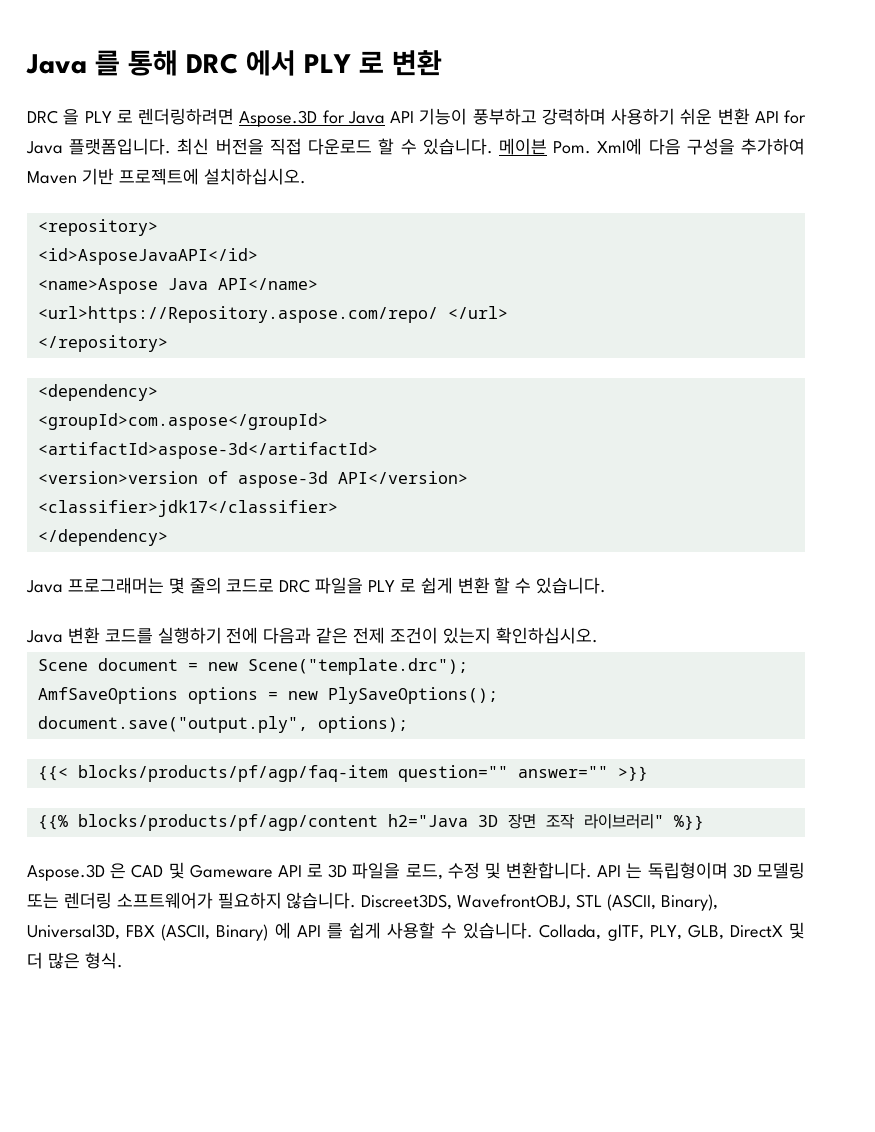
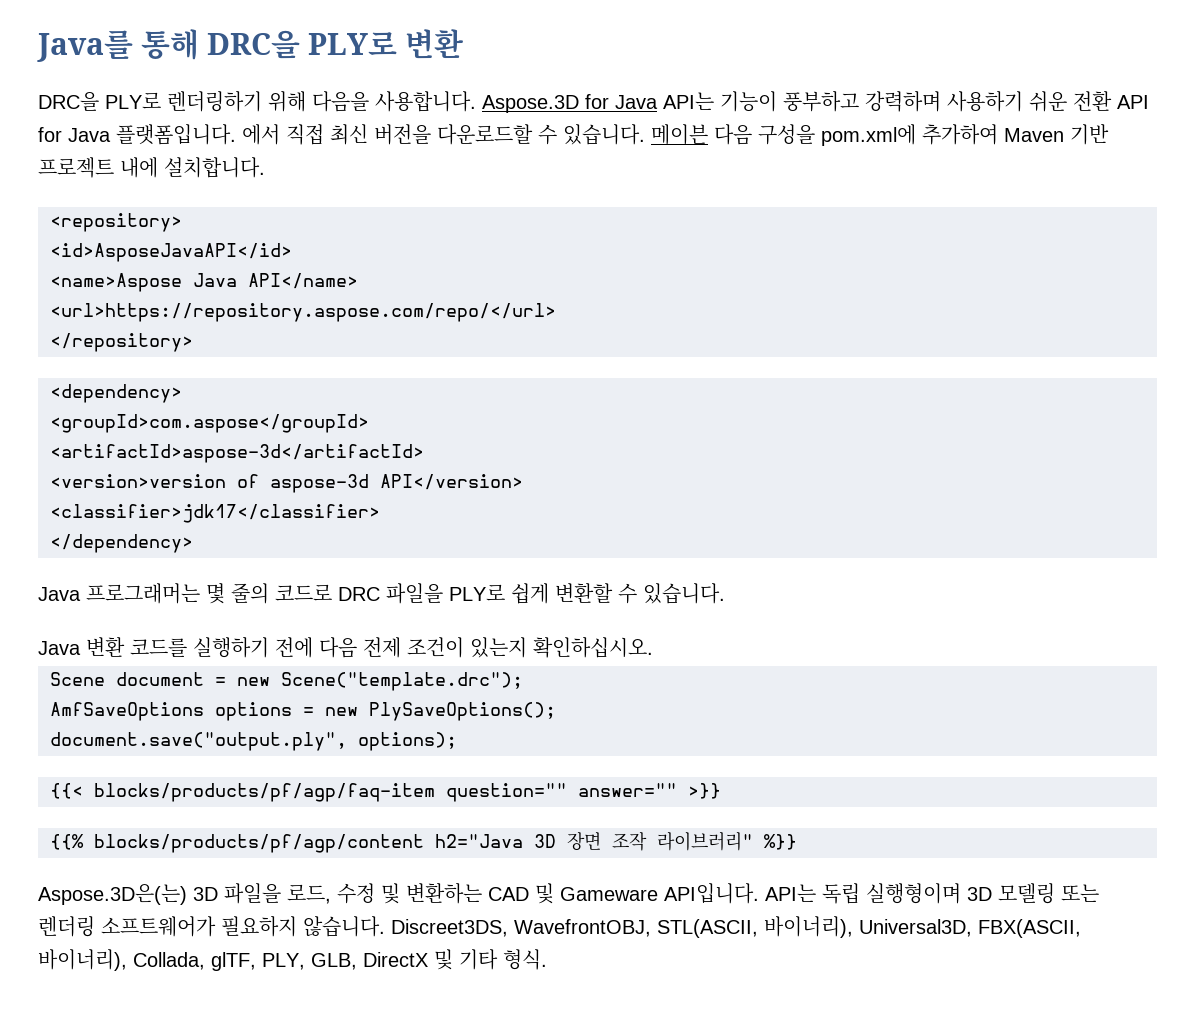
- Java 를 통해 DRC 에서 PLY 로 변환
- DRC 을 PLY 로 렌더링하려면 Aspose.3D for Java API 기능이 풍부하고 강력하며 사용하기 쉬운 변환 API for Java 플랫폼입니다.
+ Java를 통해 DRC을 PLY로 변환
+ DRC을 PLY로 렌더링하기 위해 다음을 사용합니다. Aspose.3D for Java API는 기능이 풍부하고 강력하며 사용하기 쉬운 전환 API for Java 플랫폼입니다.
- 최신 버전을 직접 다운로드 할 수 있습니다.
+ 에서 직접 최신 버전을 다운로드할 수 있습니다.
- 메이븐 Pom. Xml에 다음 구성을 추가하여 Maven 기반 프로젝트에 설치하십시오.
+ 메이븐 다음 구성을 pom.xml에 추가하여 Maven 기반 프로젝트 내에 설치합니다.
- <url>https://Repository.aspose.com/repo/ </url>
+ <url>https://repository.aspose.com/repo/</url>
- Java 프로그래머는 몇 줄의 코드로 DRC 파일을 PLY 로 쉽게 변환 할 수 있습니다.
+ Java 프로그래머는 몇 줄의 코드로 DRC 파일을 PLY로 쉽게 변환할 수 있습니다.
- Java 변환 코드를 실행하기 전에 다음과 같은 전제 조건이 있는지 확인하십시오.
+ Java 변환 코드를 실행하기 전에 다음 전제 조건이 있는지 확인하십시오.
- Aspose.3D 은 CAD 및 Gameware API 로 3D 파일을 로드, 수정 및 변환합니다. API 는 독립형이며 3D 모델링 또는 렌더링 소프트웨어가 필요하지 않습니다.
+ Aspose.3D은(는) 3D 파일을 로드, 수정 및 변환하는 CAD 및 Gameware API입니다. API는 독립 실행형이며 3D 모델링 또는 렌더링 소프트웨어가 필요하지 않습니다.
- Discreet3DS, WavefrontOBJ, STL (ASCII, Binary), Universal3D, FBX (ASCII, Binary) 에 API 를 쉽게 사용할 수 있습니다. Collada, glTF, PLY, GLB, DirectX 및 더 많은 형식.
+ Discreet3DS, WavefrontOBJ, STL(ASCII, 바이너리), Universal3D, FBX(ASCII, 바이너리), Collada, glTF, PLY, GLB, DirectX 및 기타 형식.

